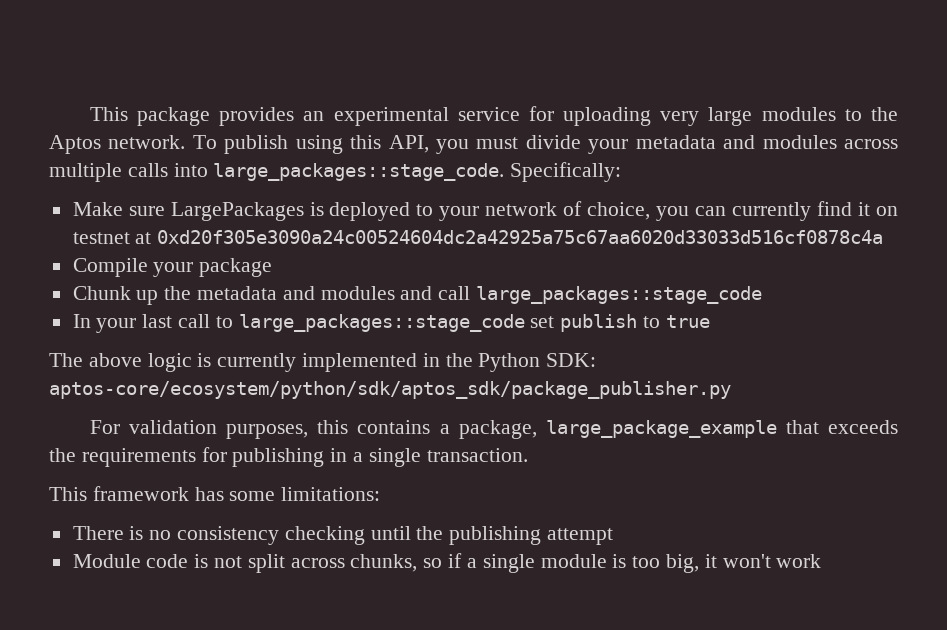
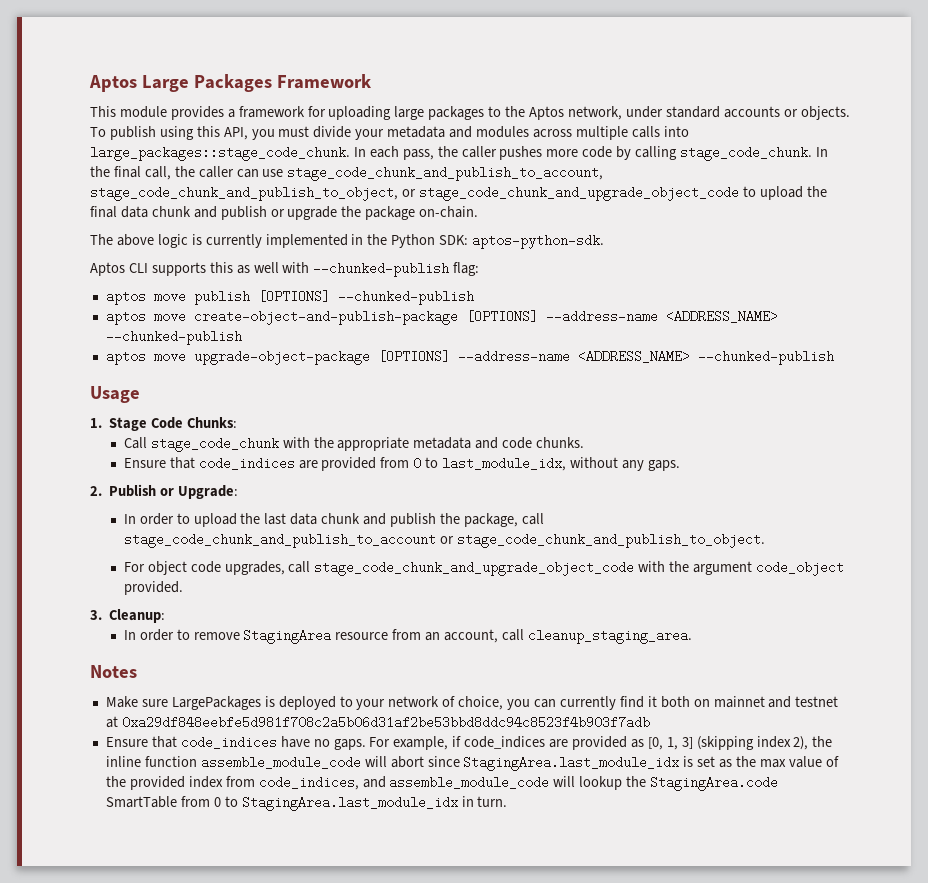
- This package provides an experimental service for uploading very large modules to the Aptos network.
+ Aptos Large Packages Framework
+ This module provides a framework for uploading large packages to the Aptos network, under standard accounts or objects.
- To publish using this API, you must divide your metadata and modules across multiple calls into large_packages::stage_code. Specifically:
+ To publish using this API, you must divide your metadata and modules across multiple calls into large_packages::stage_code_chunk. In each pass, the caller pushes more code by calling stage_code_chunk. In the final call, the caller can use stage_code_chunk_and_publish_to_account, stage_code_chunk_and_publish_to_object, or stage_code_chunk_and_upgrade_object_code to upload the final data chunk and publish or upgrade the package on-chain.
+ The above logic is currently implemented in the Python SDK: aptos-python-sdk.
+ Aptos CLI supports this as well with --chunked-publish flag:
+ aptos move publish [OPTIONS] --chunked-publish
+ aptos move create-object-and-publish-package [OPTIONS] --address-name <ADDRESS_NAME> --chunked-publish
+ aptos move upgrade-object-package [OPTIONS] --address-name <ADDRESS_NAME> --chunked-publish
+ Usage
+ 1. Stage Code Chunks:
+ Call stage_code_chunk with the appropriate metadata and code chunks.
+ Ensure that code_indices are provided from 0 to last_module_idx, without any gaps.
+ 2. Publish or Upgrade:
+ In order to upload the last data chunk and publish the package, call stage_code_chunk_and_publish_to_account or stage_code_chunk_and_publish_to_object.
+ For object code upgrades, call stage_code_chunk_and_upgrade_object_code with the argument code_object provided.
+ 3. Cleanup:
+ In order to remove StagingArea resource from an account, call cleanup_staging_area.
+ Notes
- Make sure LargePackages is deployed to your network of choice, you can currently find it on testnet at 0xd20f305e3090a24c00524604dc2a42925a75c67aa6020d33033d516cf0878c4a
- Compile your package
- Chunk up the metadata and modules and call large_packages::stage_code
- In your last call to large_packages::stage_code set publish to true
- The above logic is currently implemented in the Python SDK: aptos-core/ecosystem/python/sdk/aptos_sdk/package_publisher.py
- For validation purposes, this contains a package, large_package_example that exceeds the requirements for publishing in a single transaction.
- This framework has some limitations:
- There is no consistency checking until the publishing attempt
- Module code is not split across chunks, so if a single module is too big, it won't work
+ Make sure LargePackages is deployed to your network of choice, you can currently find it both on mainnet and testnet at 0xa29df848eebfe5d981f708c2a5b06d31af2be53bbd8ddc94c8523f4b903f7adb
+ Ensure that code_indices have no gaps. For example, if code_indices are provided as [0, 1, 3] (skipping index 2), the inline function assemble_module_code will abort since StagingArea.last_module_idx is set as the max value of the provided index from code_indices, and assemble_module_code will lookup the StagingArea.code SmartTable from 0 to StagingArea.last_module_idx in turn.

